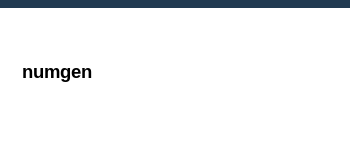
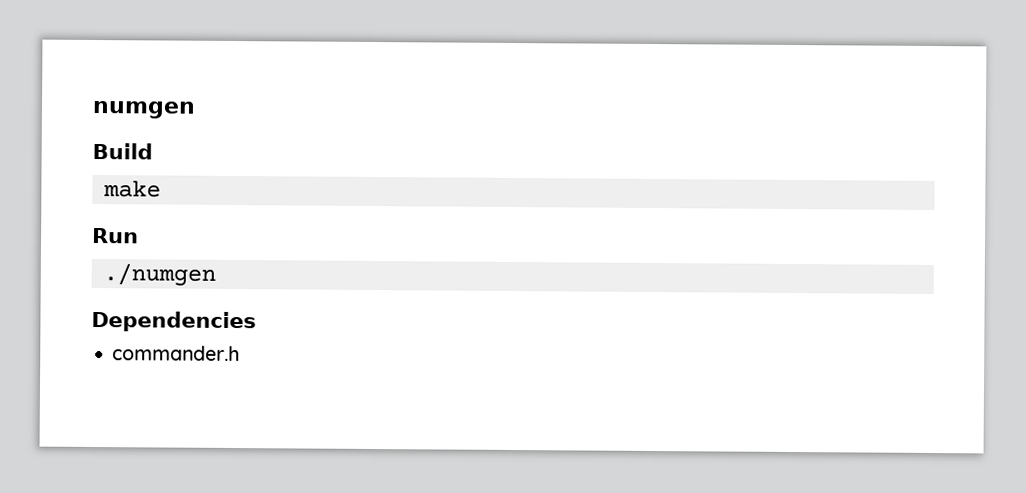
+ Build
+ make
+ Run
+ ./numgen
+ Dependencies
+ commander.h

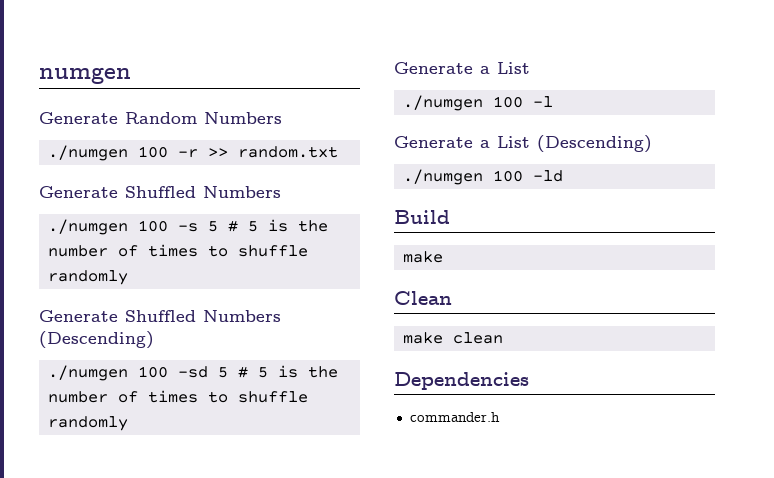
+ Generate Random Numbers
+ ./numgen 100 -r >> random.txt
+ Generate Shuffled Numbers
+ ./numgen 100 -s 5 # 5 is the number of times to shuffle randomly
+ Generate Shuffled Numbers (Descending)
+ ./numgen 100 -sd 5 # 5 is the number of times to shuffle randomly
+ Generate a List
+ ./numgen 100 -l
+ Generate a List (Descending)
+ ./numgen 100 -ld
- Run
- ./numgen
+ Clean
+ make clean

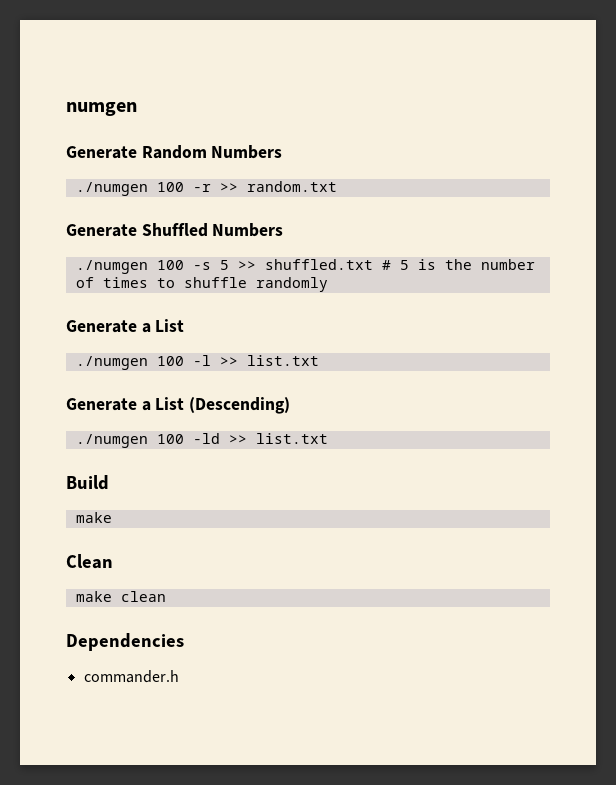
- ./numgen 100 -s 5 # 5 is the number of times to shuffle randomly
- Generate Shuffled Numbers (Descending)
- ./numgen 100 -sd 5 # 5 is the number of times to shuffle randomly
+ ./numgen 100 -s 5 >> shuffled.txt # 5 is the number of times to shuffle randomly
- ./numgen 100 -l
+ ./numgen 100 -l >> list.txt
- ./numgen 100 -ld
+ ./numgen 100 -ld >> list.txt

